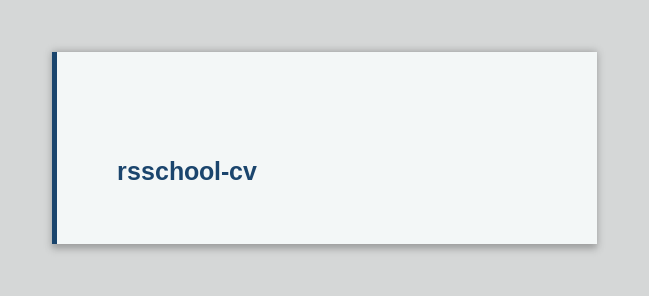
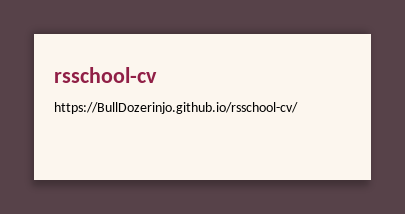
+ https://BullDozerinjo.github.io/rsschool-cv/

